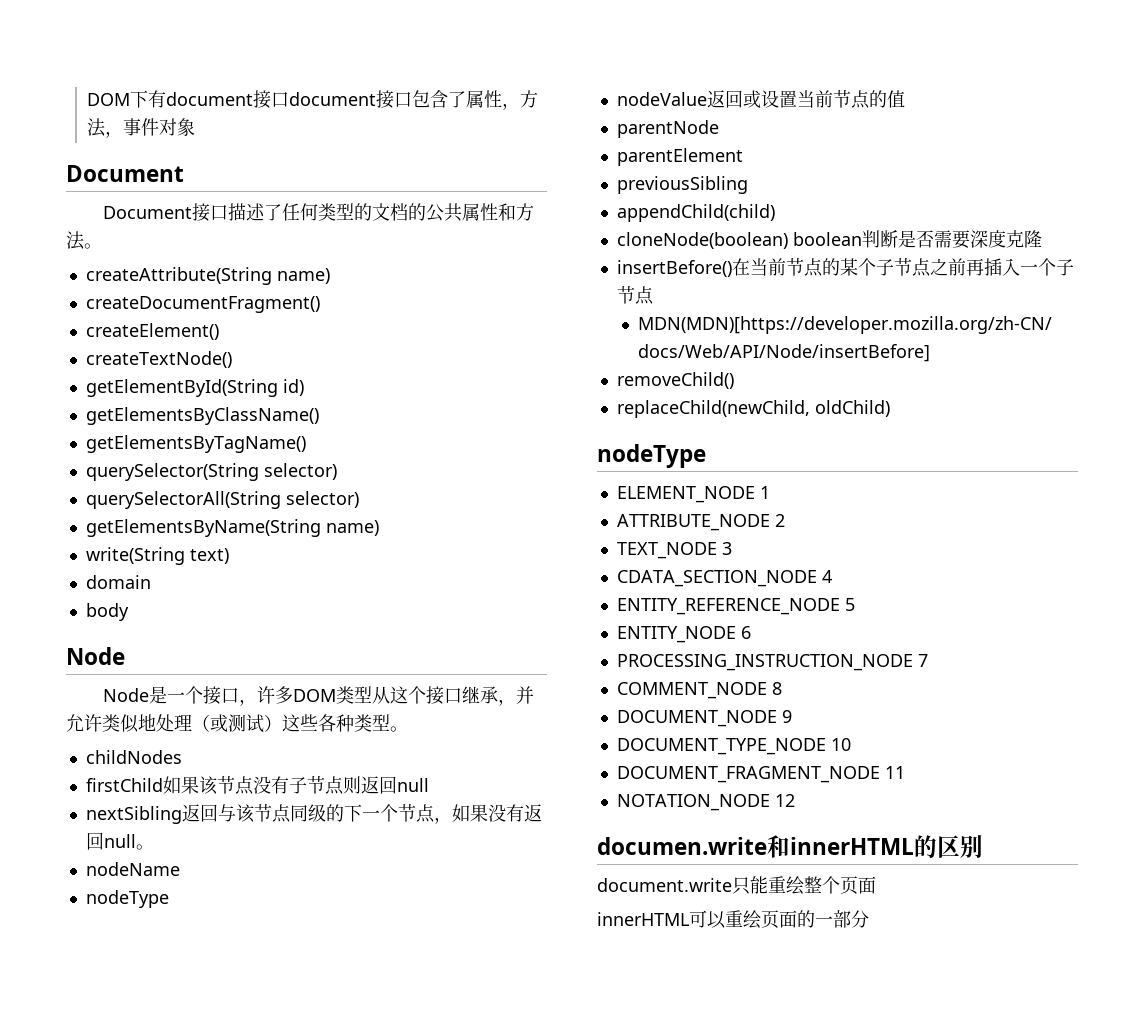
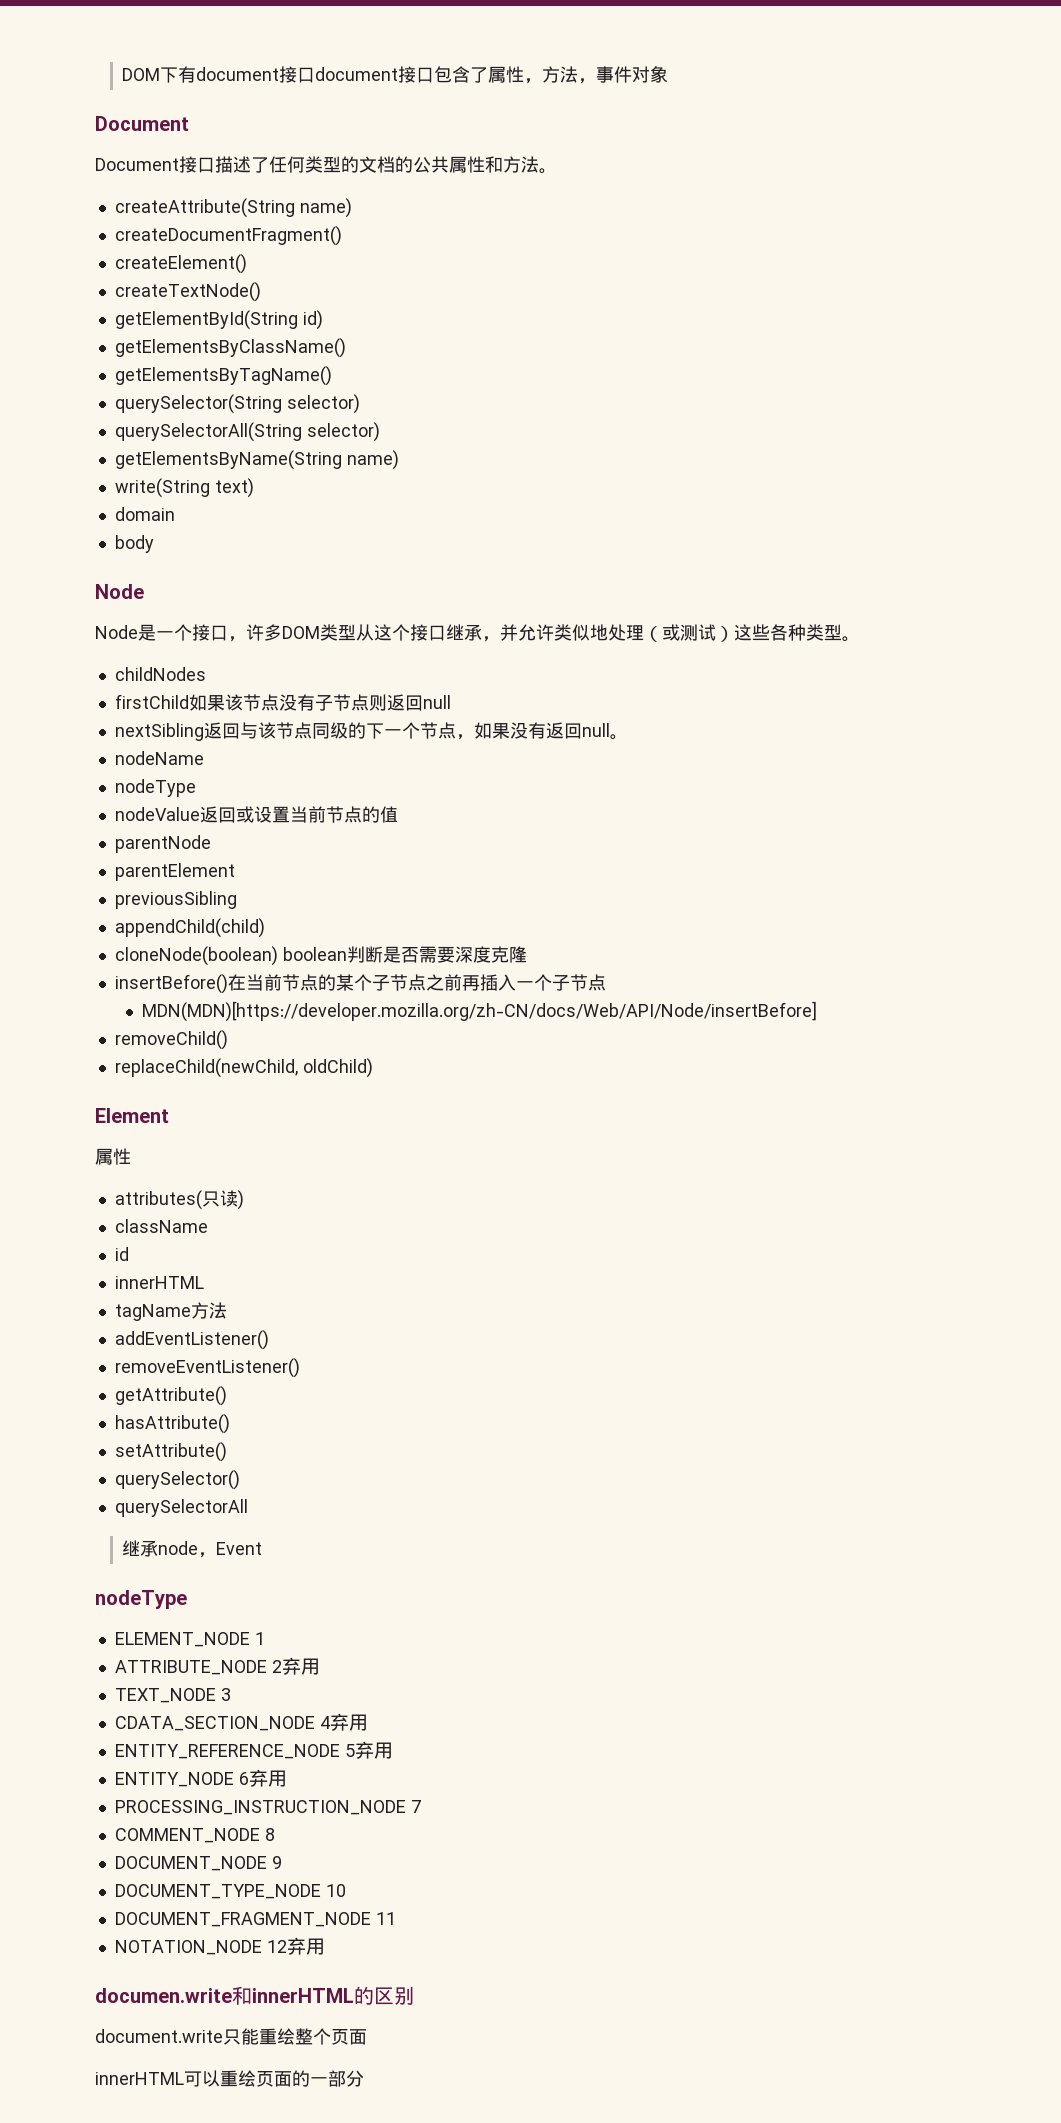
+ Element
+ 属性
+ attributes(只读)
+ className
+ id
+ innerHTML
+ tagName方法
+ addEventListener()
+ removeEventListener()
+ getAttribute()
+ hasAttribute()
+ setAttribute()
+ querySelector()
+ querySelectorAll
+ 继承node，Event
- ATTRIBUTE_NODE 2
+ ATTRIBUTE_NODE 2弃用
- CDATA_SECTION_NODE 4
+ CDATA_SECTION_NODE 4弃用
- ENTITY_REFERENCE_NODE 5
+ ENTITY_REFERENCE_NODE 5弃用
- ENTITY_NODE 6
+ ENTITY_NODE 6弃用
- NOTATION_NODE 12
+ NOTATION_NODE 12弃用

